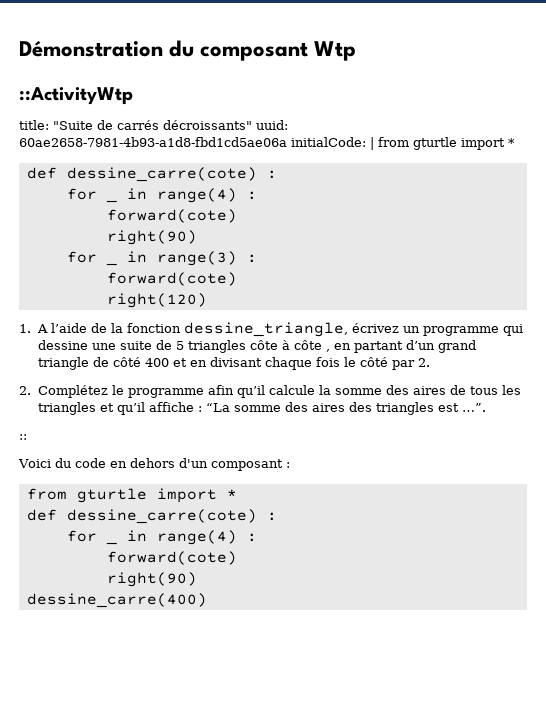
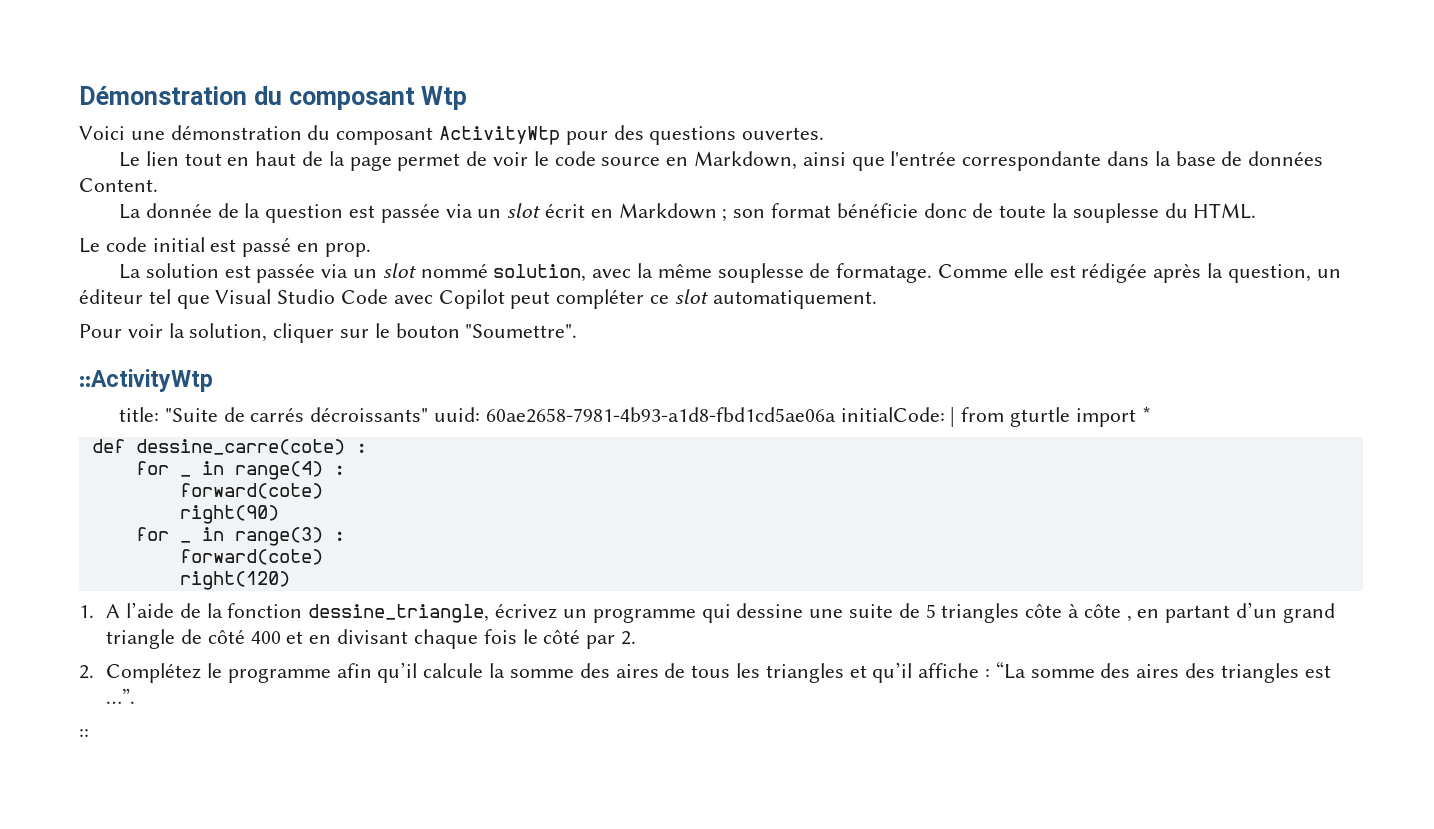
+ Voici une démonstration du composant ActivityWtp pour des questions ouvertes.
+ Le lien tout en haut de la page permet de voir le code source en Markdown, ainsi que l'entrée correspondante dans la base de données Content.
+ La donnée de la question est passée via un slot écrit en Markdown ; son format bénéficie donc de toute la souplesse du HTML.
+ Le code initial est passé en prop.
+ La solution est passée via un slot nommé solution, avec la même souplesse de formatage. Comme elle est rédigée après la question, un éditeur tel que Visual Studio Code avec Copilot peut compléter ce slot automatiquement.
+ Pour voir la solution, cliquer sur le bouton "Soumettre".
- Voici du code en dehors d'un composant :
- from gturtle import *
- def dessine_carre(cote) :
- for _ in range(4) :
- forward(cote)
- right(90)
- dessine_carre(400)

